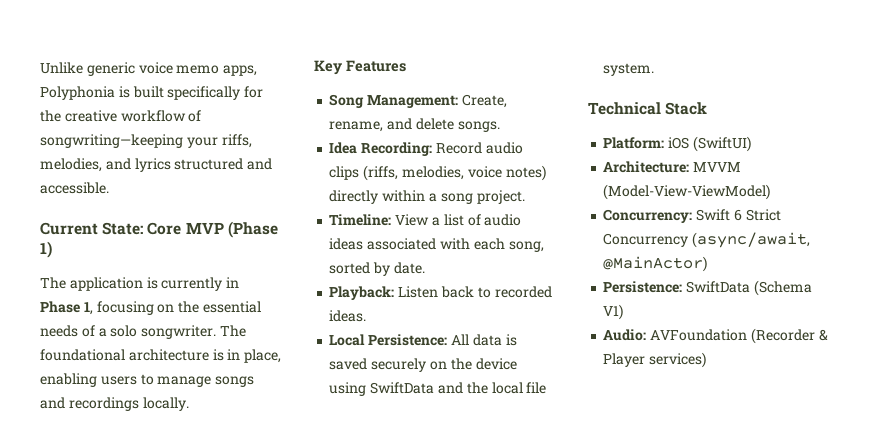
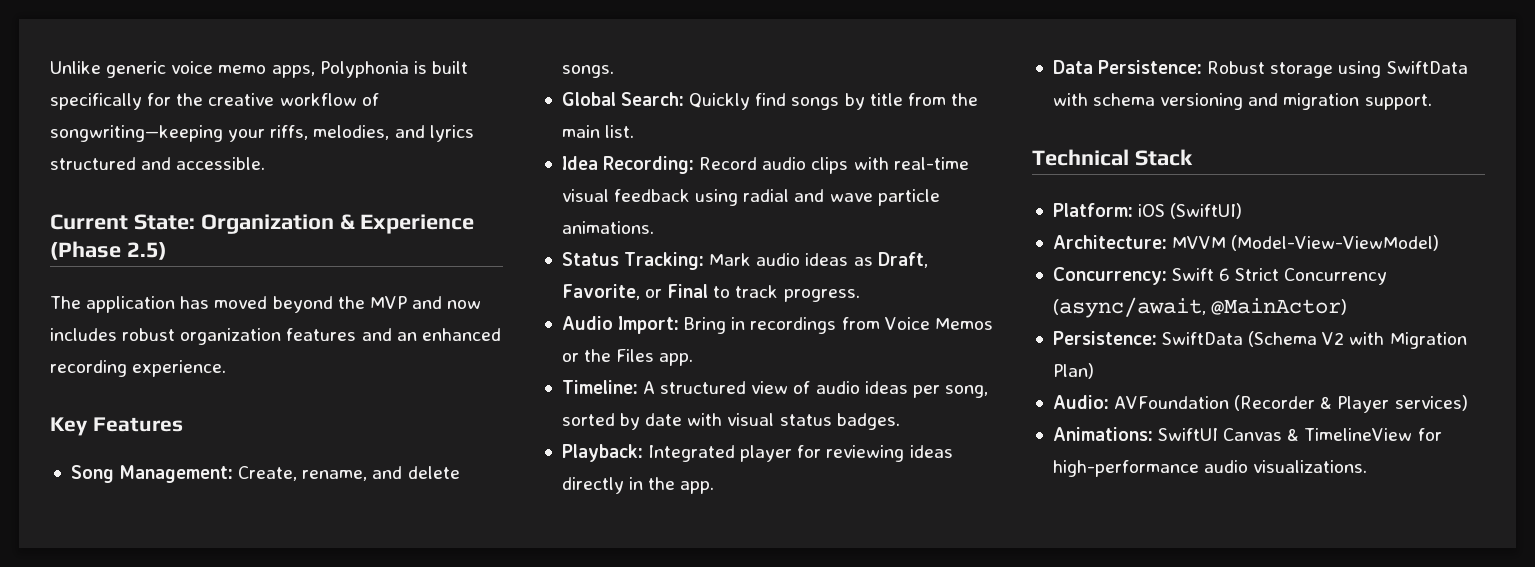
- Current State: Core MVP (Phase 1)
- The application is currently in Phase 1, focusing on the essential needs of a solo songwriter. The foundational architecture is in place, enabling users to manage songs and recordings locally.
+ Current State: Organization & Experience (Phase 2.5)
+ The application has moved beyond the MVP and now includes robust organization features and an enhanced recording experience.
+ Global Search: Quickly find songs by title from the main list.
- Idea Recording: Record audio clips (riffs, melodies, voice notes) directly within a song project.
- Timeline: View a list of audio ideas associated with each song, sorted by date.
- Playback: Listen back to recorded ideas.
- Local Persistence: All data is saved securely on the device using SwiftData and the local file system.
+ Idea Recording: Record audio clips with real-time visual feedback using radial and wave particle animations.
+ Status Tracking: Mark audio ideas as Draft, Favorite, or Final to track progress.
+ Audio Import: Bring in recordings from Voice Memos or the Files app.
+ Timeline: A structured view of audio ideas per song, sorted by date with visual status badges.
+ Playback: Integrated player for reviewing ideas directly in the app.
+ Data Persistence: Robust storage using SwiftData with schema versioning and migration support.
- Persistence: SwiftData (Schema V1)
+ Persistence: SwiftData (Schema V2 with Migration Plan)
+ Animations: SwiftUI Canvas & TimelineView for high-performance audio visualizations.

